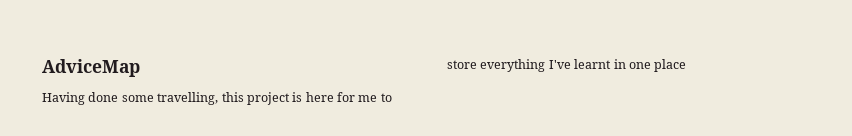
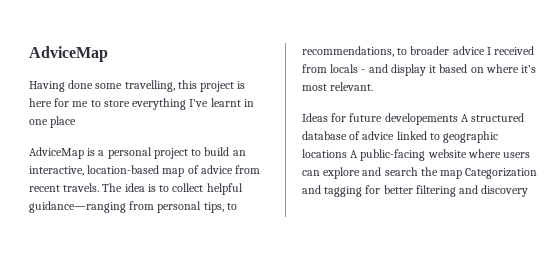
+ AdviceMap is a personal project to build an interactive, location-based map of advice from recent travels. The idea is to collect helpful guidance—ranging from personal tips, to recommendations, to broader advice I received from locals - and display it based on where it’s most relevant.
+ Ideas for future developements A structured database of advice linked to geographic locations A public-facing website where users can explore and search the map Categorization and tagging for better filtering and discovery

